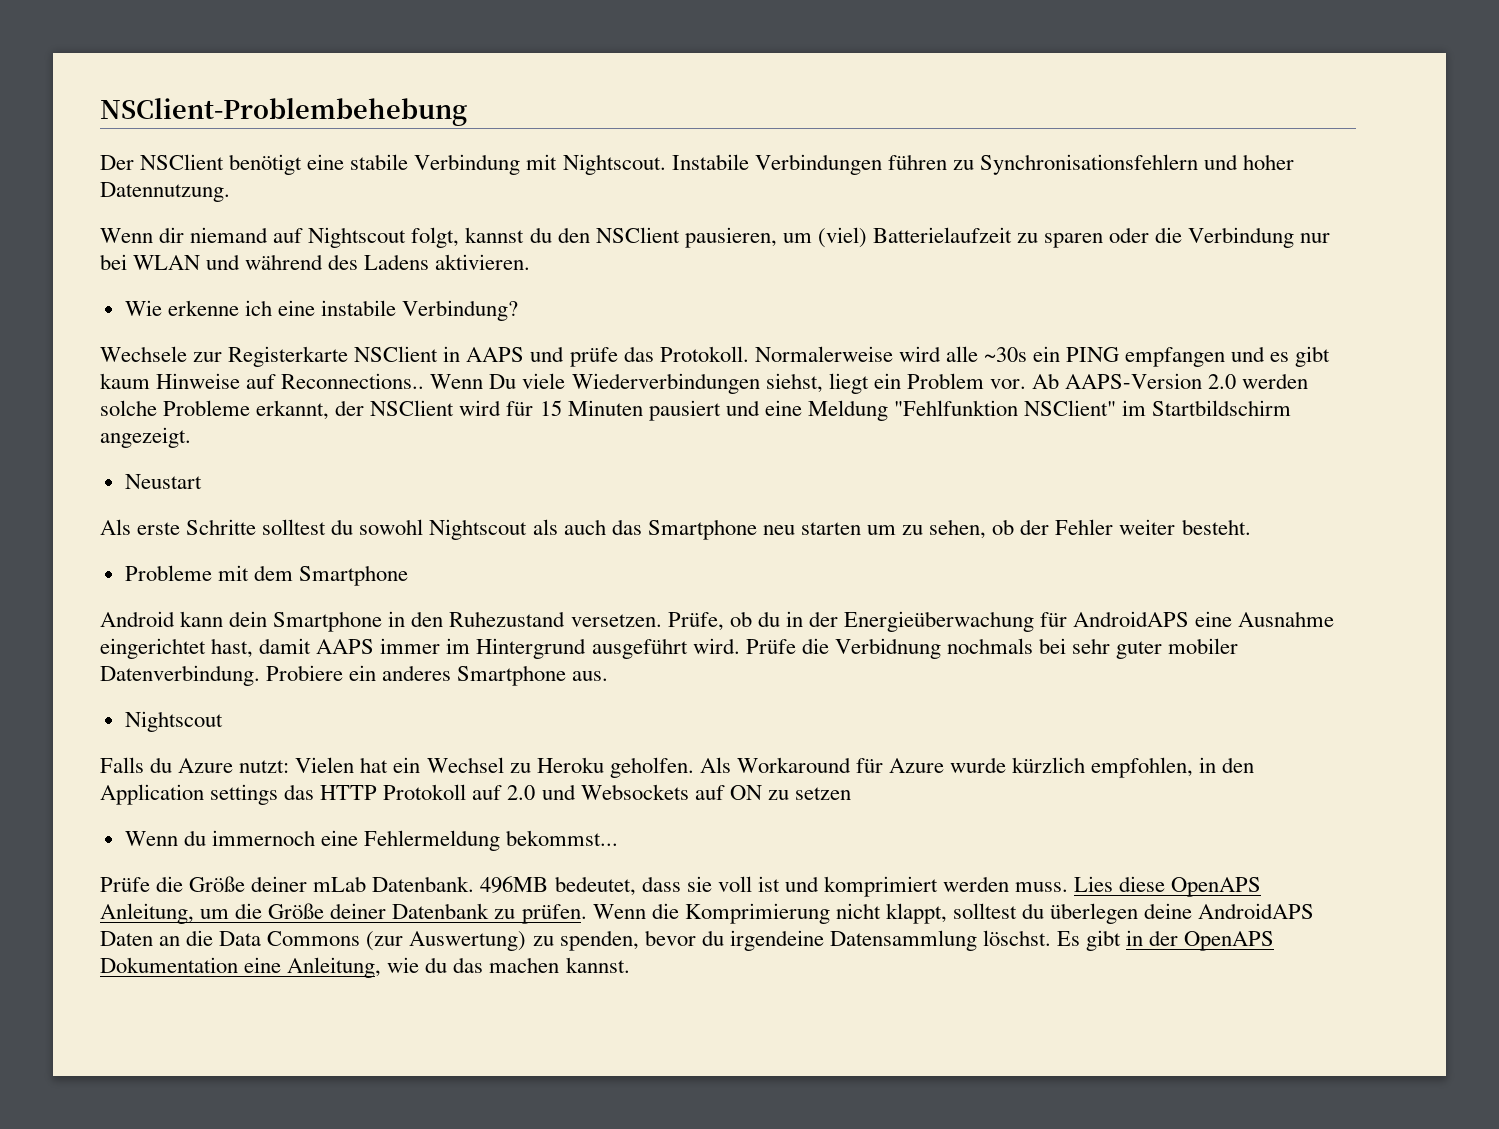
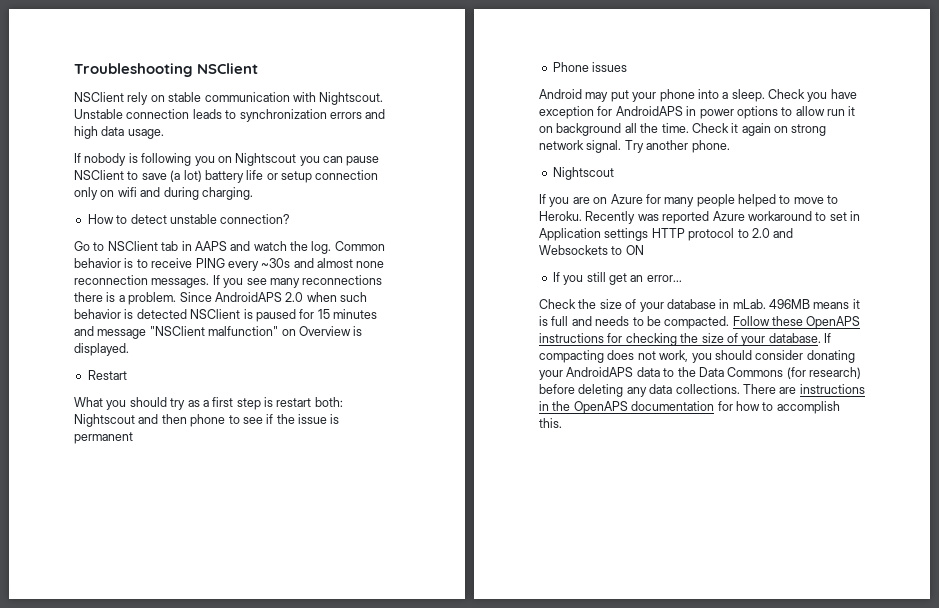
- NSClient-Problembehebung
- Der NSClient benötigt eine stabile Verbindung mit Nightscout. Instabile Verbindungen führen zu Synchronisationsfehlern und hoher Datennutzung.
- Wenn dir niemand auf Nightscout folgt, kannst du den NSClient pausieren, um (viel) Batterielaufzeit zu sparen oder die Verbindung nur bei WLAN und während des Ladens aktivieren.
- Wie erkenne ich eine instabile Verbindung?
- Wechsele zur Registerkarte NSClient in AAPS und prüfe das Protokoll. Normalerweise wird alle ~30s ein PING empfangen und es gibt kaum Hinweise auf Reconnections.. Wenn Du viele Wiederverbindungen siehst, liegt ein Problem vor. Ab AAPS-Version 2.0 werden solche Probleme erkannt, der NSClient wird für 15 Minuten pausiert und eine Meldung "Fehlfunktion NSClient" im Startbildschirm angezeigt.
- Neustart
- Als erste Schritte solltest du sowohl Nightscout als auch das Smartphone neu starten um zu sehen, ob der Fehler weiter besteht.
- Probleme mit dem Smartphone
- Android kann dein Smartphone in den Ruhezustand versetzen. Prüfe, ob du in der Energieüberwachung für AndroidAPS eine Ausnahme eingerichtet hast, damit AAPS immer im Hintergrund ausgeführt wird. Prüfe die Verbidnung nochmals bei sehr guter mobiler Datenverbindung. Probiere ein anderes Smartphone aus.
+ Troubleshooting NSClient
+ NSClient rely on stable communication with Nightscout. Unstable connection leads to synchronization errors and high data usage.
+ If nobody is following you on Nightscout you can pause NSClient to save (a lot) battery life or setup connection only on wifi and during charging.
+ How to detect unstable connection?
+ Go to NSClient tab in AAPS and watch the log. Common behavior is to receive PING every ~30s and almost none reconnection messages. If you see many reconnections there is a problem. Since AndroidAPS 2.0 when such behavior is detected NSClient is paused for 15 minutes and message "NSClient malfunction" on Overview is displayed.
+ Restart
+ What you should try as a first step is restart both: Nightscout and then phone to see if the issue is permanent
+ Phone issues
+ Android may put your phone into a sleep. Check you have exception for AndroidAPS in power options to allow run it on background all the time. Check it again on strong network signal. Try another phone.
  Nightscout
- Falls du Azure nutzt: Vielen hat ein Wechsel zu Heroku geholfen. Als Workaround für Azure wurde kürzlich empfohlen, in den Application settings das HTTP Protokoll auf 2.0 und Websockets auf ON zu setzen
- Wenn du immernoch eine Fehlermeldung bekommst...
- Prüfe die Größe deiner mLab Datenbank. 496MB bedeutet, dass sie voll ist und komprimiert werden muss. Lies diese OpenAPS Anleitung, um die Größe deiner Datenbank zu prüfen. Wenn die Komprimierung nicht klappt, solltest du überlegen deine AndroidAPS Daten an die Data Commons (zur Auswertung) zu spenden, bevor du irgendeine Datensammlung löschst. Es gibt in der OpenAPS Dokumentation eine Anleitung, wie du das machen kannst.
+ If you are on Azure for many people helped to move to Heroku. Recently was reported Azure workaround to set in Application settings HTTP protocol to 2.0 and Websockets to ON
+ If you still get an error...
+ Check the size of your database in mLab. 496MB means it is full and needs to be compacted. Follow these OpenAPS instructions for checking the size of your database. If compacting does not work, you should consider donating your AndroidAPS data to the Data Commons (for research) before deleting any data collections. There are instructions in the OpenAPS documentation for how to accomplish this.

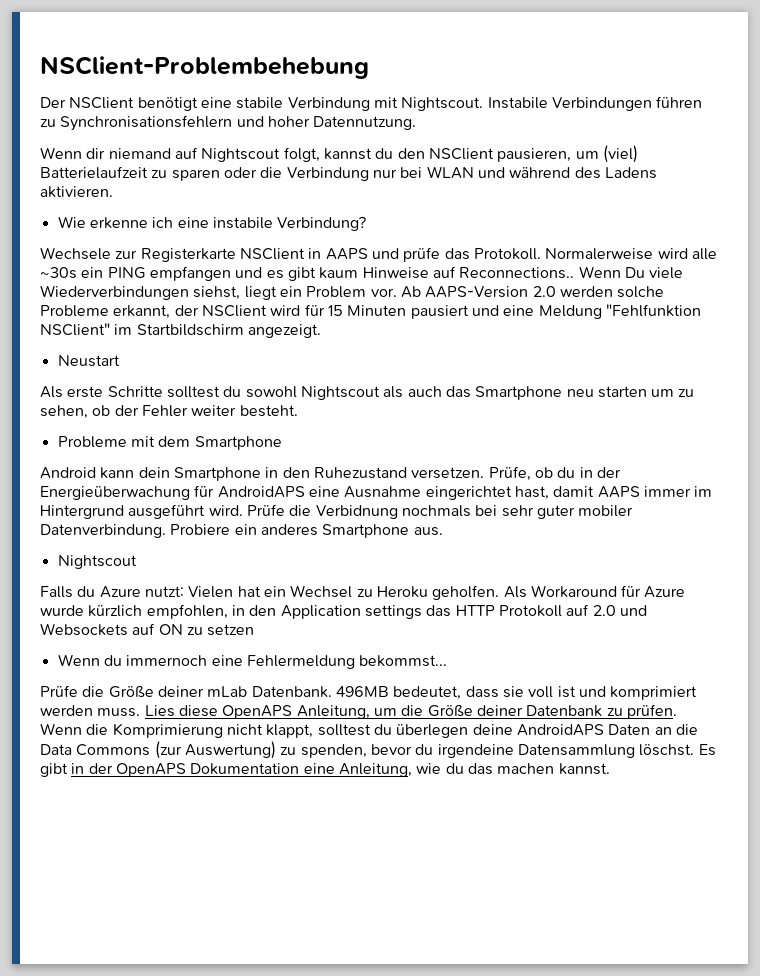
- Troubleshooting NSClient
- NSClient rely on stable communication with Nightscout. Unstable connection leads to synchronization errors and high data usage.
- If nobody is following you on Nightscout you can pause NSClient to save (a lot) battery life or setup connection only on wifi and during charging.
- How to detect unstable connection?
- Go to NSClient tab in AAPS and watch the log. Common behavior is to receive PING every ~30s and almost none reconnection messages. If you see many reconnections there is a problem. Since AndroidAPS 2.0 when such behavior is detected NSClient is paused for 15 minutes and message "NSClient malfunction" on Overview is displayed.
- Restart
- What you should try as a first step is restart both: Nightscout and then phone to see if the issue is permanent
- Phone issues
- Android may put your phone into a sleep. Check you have exception for AndroidAPS in power options to allow run it on background all the time. Check it again on strong network signal. Try another phone.
+ NSClient-Problembehebung
+ Der NSClient benötigt eine stabile Verbindung mit Nightscout. Instabile Verbindungen führen zu Synchronisationsfehlern und hoher Datennutzung.
+ Wenn dir niemand auf Nightscout folgt, kannst du den NSClient pausieren, um (viel) Batterielaufzeit zu sparen oder die Verbindung nur bei WLAN und während des Ladens aktivieren.
+ Wie erkenne ich eine instabile Verbindung?
+ Wechsele zur Registerkarte NSClient in AAPS und prüfe das Protokoll. Normalerweise wird alle ~30s ein PING empfangen und es gibt kaum Hinweise auf Reconnections.. Wenn Du viele Wiederverbindungen siehst, liegt ein Problem vor. Ab AAPS-Version 2.0 werden solche Probleme erkannt, der NSClient wird für 15 Minuten pausiert und eine Meldung "Fehlfunktion NSClient" im Startbildschirm angezeigt.
+ Neustart
+ Als erste Schritte solltest du sowohl Nightscout als auch das Smartphone neu starten um zu sehen, ob der Fehler weiter besteht.
+ Probleme mit dem Smartphone
+ Android kann dein Smartphone in den Ruhezustand versetzen. Prüfe, ob du in der Energieüberwachung für AndroidAPS eine Ausnahme eingerichtet hast, damit AAPS immer im Hintergrund ausgeführt wird. Prüfe die Verbidnung nochmals bei sehr guter mobiler Datenverbindung. Probiere ein anderes Smartphone aus.
  Nightscout
- If you are on Azure for many people helped to move to Heroku. Recently was reported Azure workaround to set in Application settings HTTP protocol to 2.0 and Websockets to ON
- If you still get an error...
- Check the size of your database in mLab. 496MB means it is full and needs to be compacted. Follow these OpenAPS instructions for checking the size of your database. If compacting does not work, you should consider donating your AndroidAPS data to the Data Commons (for research) before deleting any data collections. There are instructions in the OpenAPS documentation for how to accomplish this.
+ Falls du Azure nutzt: Vielen hat ein Wechsel zu Heroku geholfen. Als Workaround für Azure wurde kürzlich empfohlen, in den Application settings das HTTP Protokoll auf 2.0 und Websockets auf ON zu setzen
+ Wenn du immernoch eine Fehlermeldung bekommst...
+ Prüfe die Größe deiner mLab Datenbank. 496MB bedeutet, dass sie voll ist und komprimiert werden muss. Lies diese OpenAPS Anleitung, um die Größe deiner Datenbank zu prüfen. Wenn die Komprimierung nicht klappt, solltest du überlegen deine AndroidAPS Daten an die Data Commons (zur Auswertung) zu spenden, bevor du irgendeine Datensammlung löschst. Es gibt in der OpenAPS Dokumentation eine Anleitung, wie du das machen kannst.

